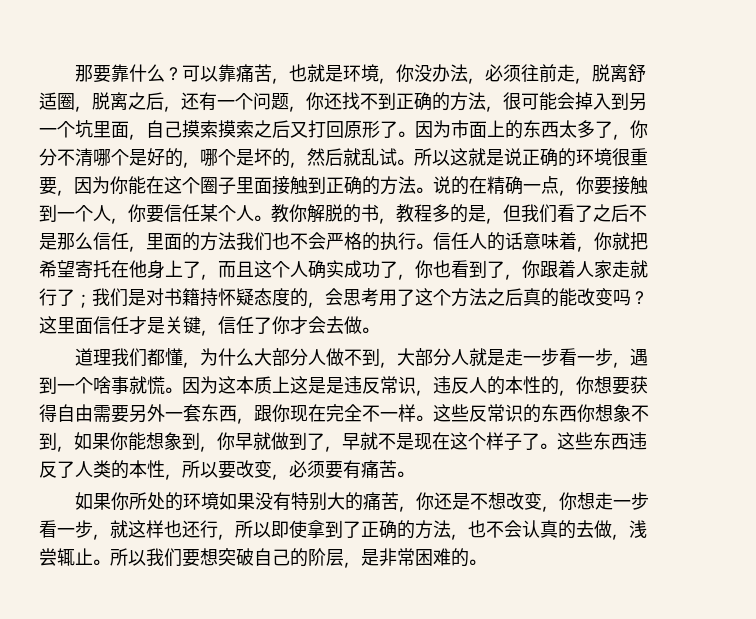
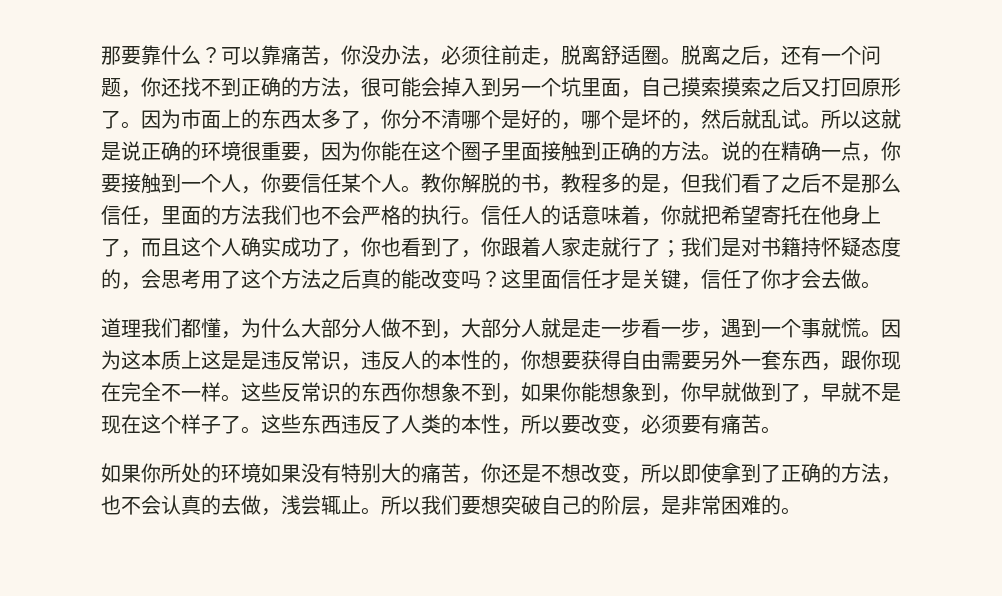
- 可以靠痛苦，也就是环境，你没办法，必须往前走，脱离舒适圈，脱离之后，还有一个问题，你还找不到正确的方法，很可能会掉入到另一个坑里面，自己摸索摸索之后又打回原形了。
+ 可以靠痛苦，你没办法，必须往前走，脱离舒适圈。脱离之后，还有一个问题，你还找不到正确的方法，很可能会掉入到另一个坑里面，自己摸索摸索之后又打回原形了。
- 道理我们都懂，为什么大部分人做不到，大部分人就是走一步看一步，遇到一个啥事就慌。
+ 道理我们都懂，为什么大部分人做不到，大部分人就是走一步看一步，遇到一个事就慌。
- 如果你所处的环境如果没有特别大的痛苦，你还是不想改变，你想走一步看一步，就这样也还行，所以即使拿到了正确的方法，也不会认真的去做，浅尝辄止。
+ 如果你所处的环境如果没有特别大的痛苦，你还是不想改变，所以即使拿到了正确的方法，也不会认真的去做，浅尝辄止。

